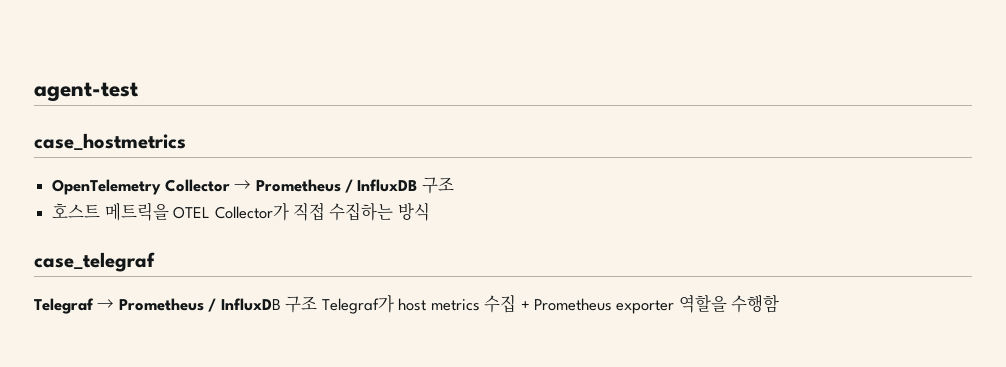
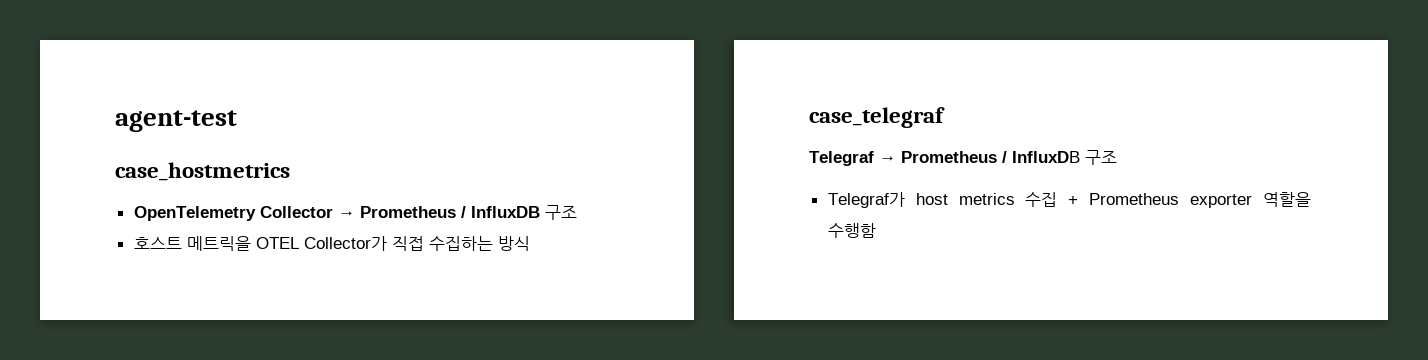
- Telegraf → Prometheus / InfluxDB 구조 Telegraf가 host metrics 수집 + Prometheus exporter 역할을 수행함
+ Telegraf → Prometheus / InfluxDB 구조
+ Telegraf가 host metrics 수집 + Prometheus exporter 역할을 수행함

